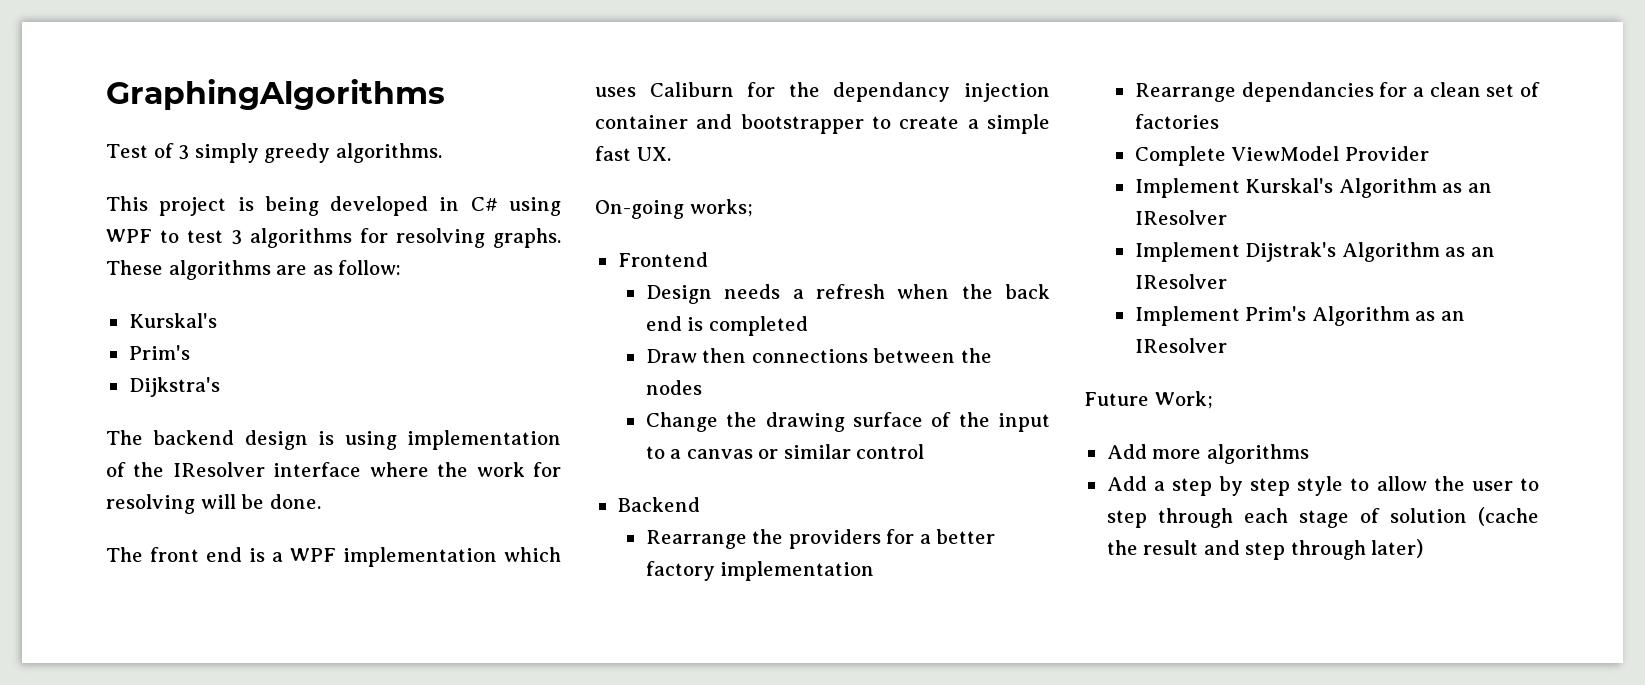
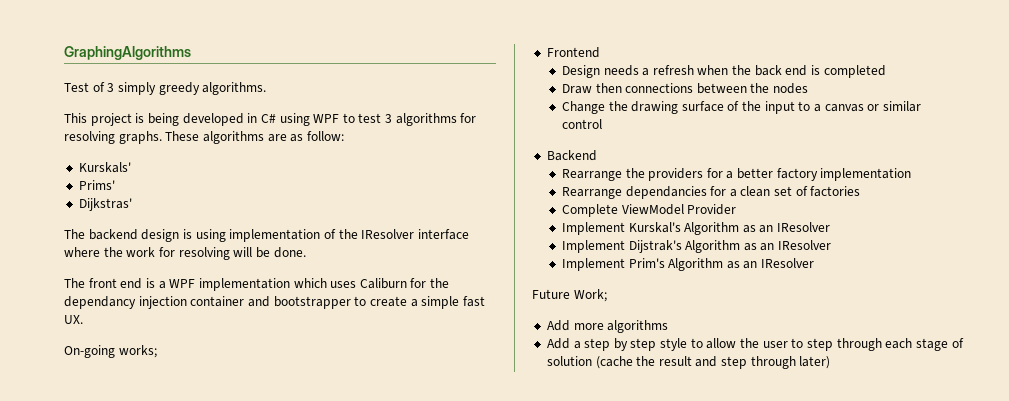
  These algorithms are as follow:
- Kurskal's
- Prim's
- Dijkstra's
+ Kurskals'
+ Prims'
+ Dijkstras'

